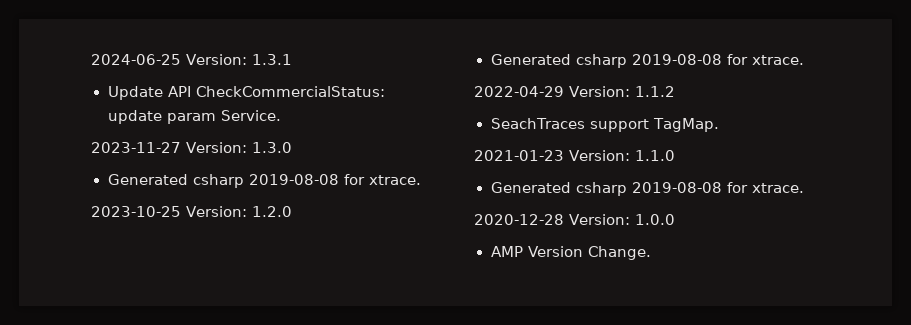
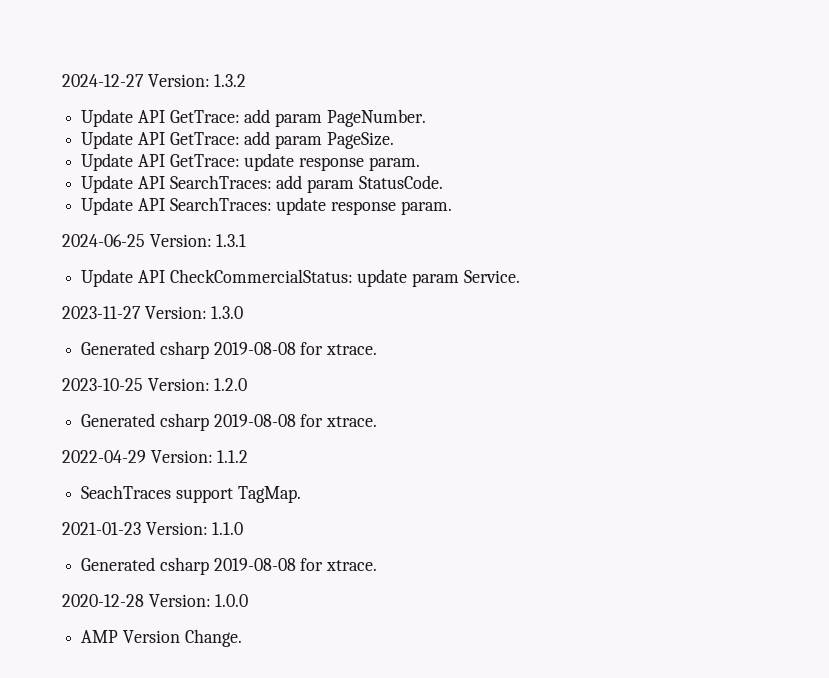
+ 2024-12-27 Version: 1.3.2
+ Update API GetTrace: add param PageNumber.
+ Update API GetTrace: add param PageSize.
+ Update API GetTrace: update response param.
+ Update API SearchTraces: add param StatusCode.
+ Update API SearchTraces: update response param.

